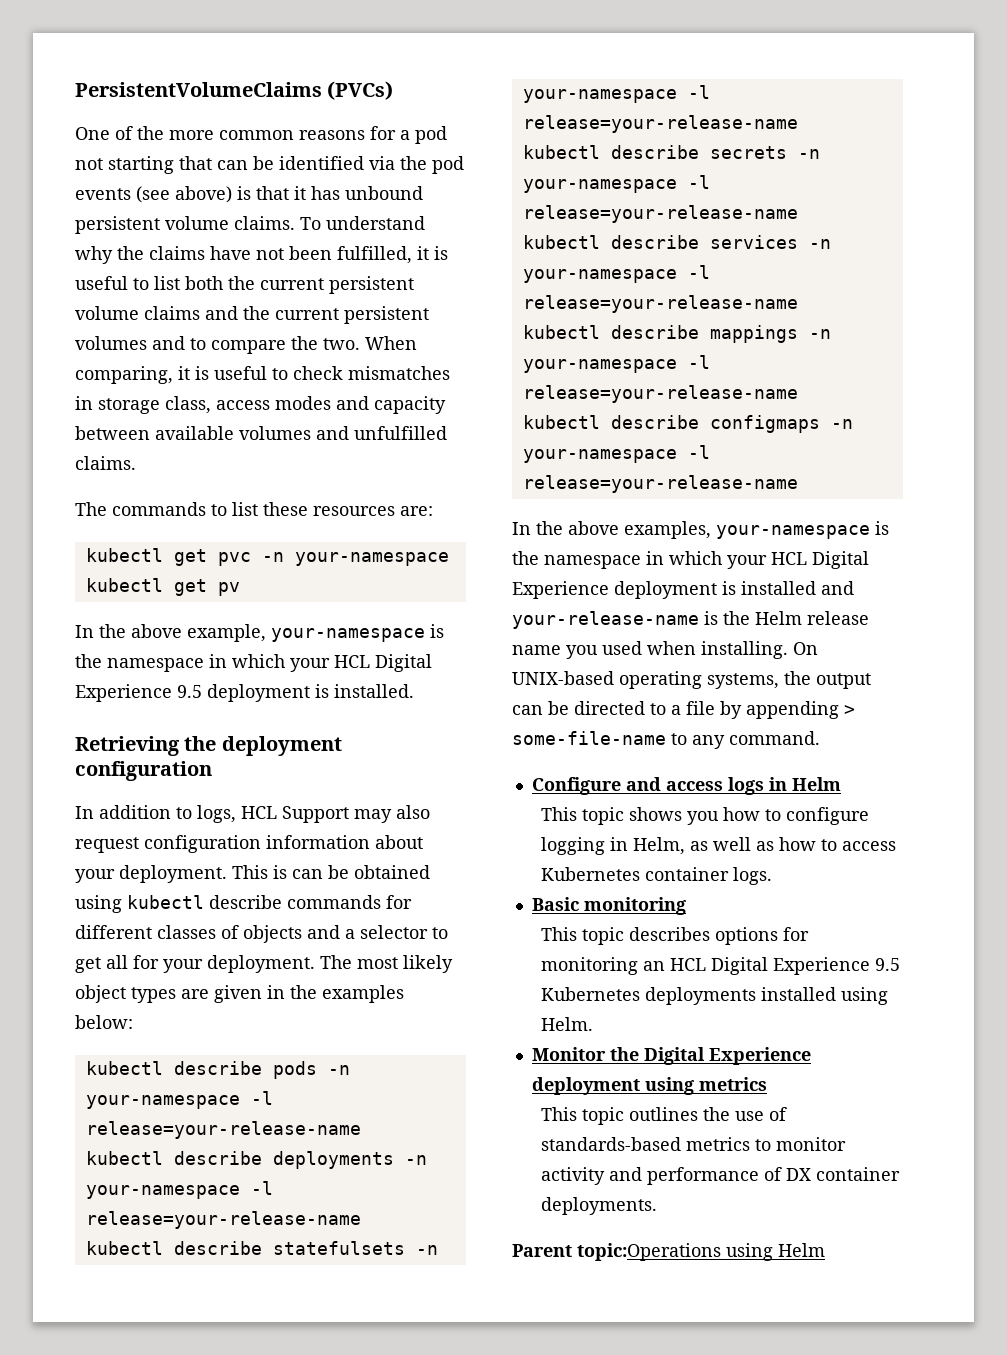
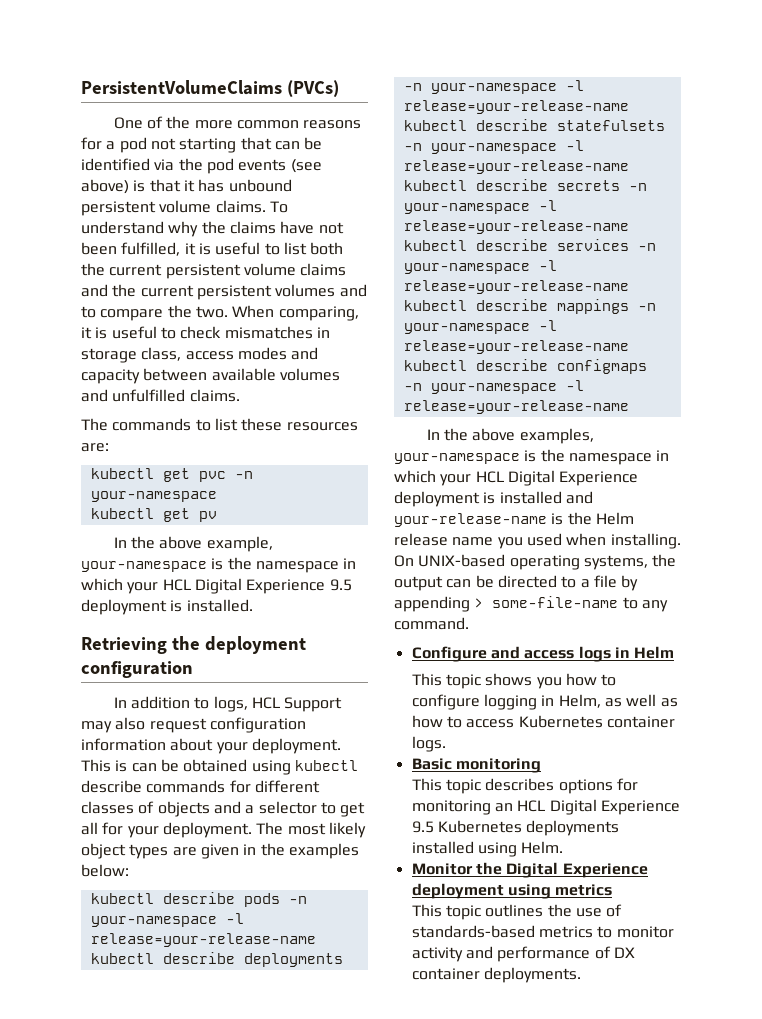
- Parent topic:Operations using Helm

